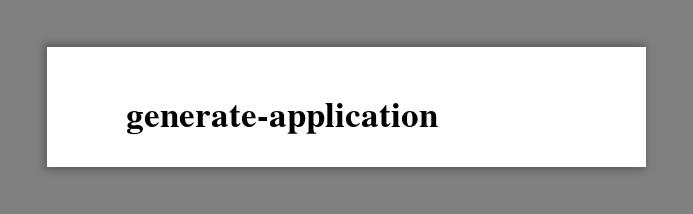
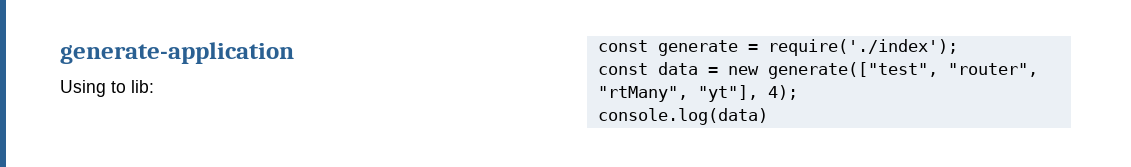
+ Using to lib:
+ const generate = require('./index');
+ const data = new generate(["test", "router", "rtMany", "yt"], 4);
+ console.log(data)

